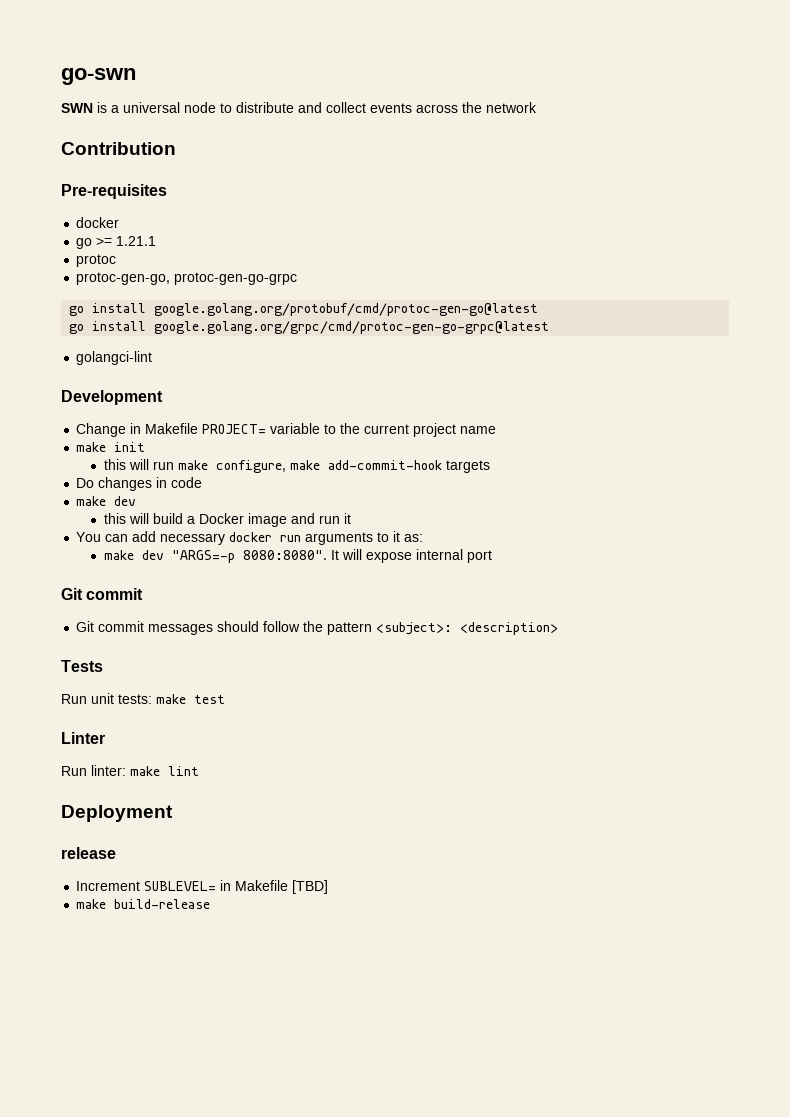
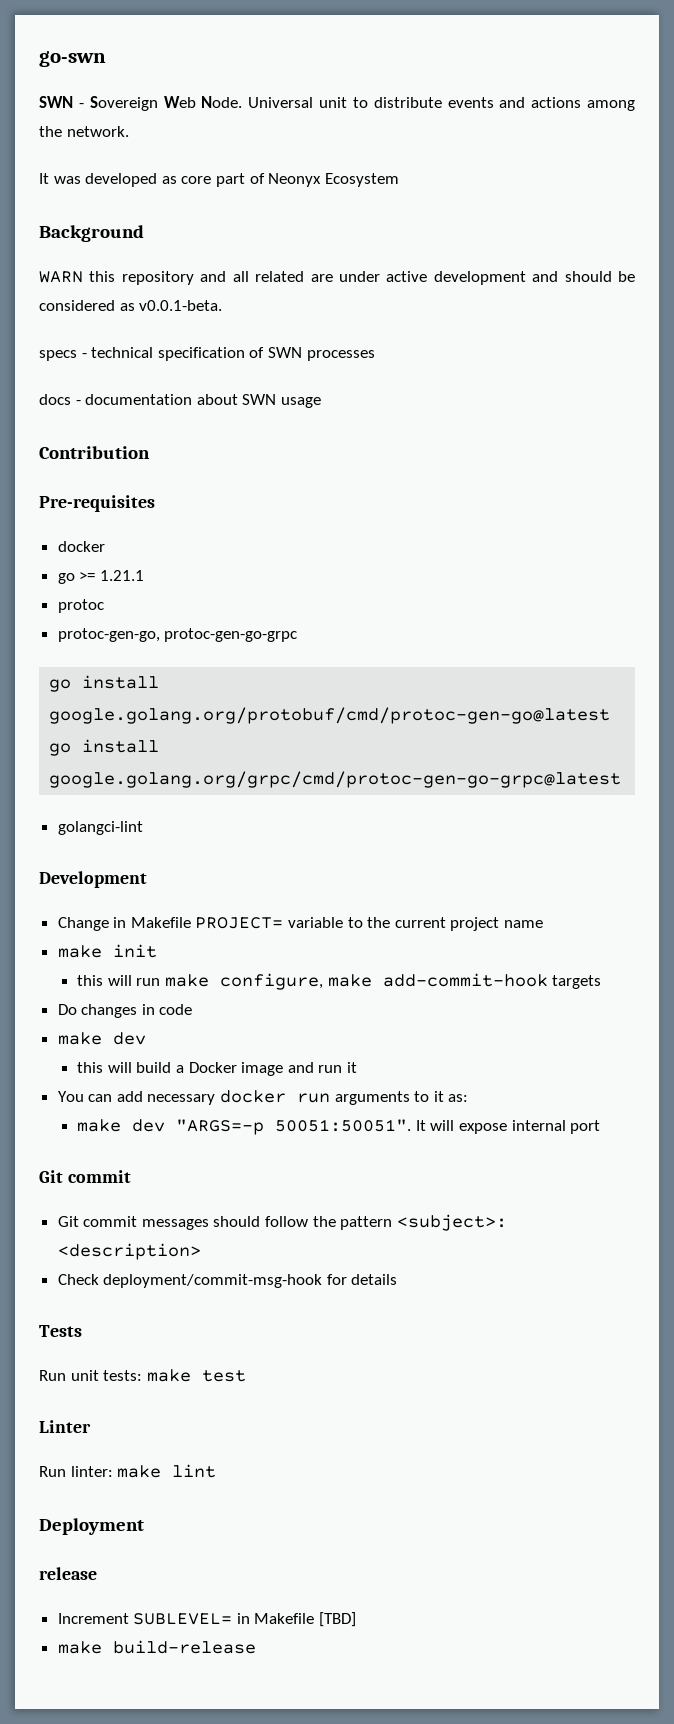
- SWN is a universal node to distribute and collect events across the network
+ SWN - Sovereign Web Node. Universal unit to distribute events and actions among the network.
+ It was developed as core part of Neonyx Ecosystem
+ Background
+ WARN this repository and all related are under active development and should be considered as v0.0.1-beta.
+ specs - technical specification of SWN processes
+ docs - documentation about SWN usage
- make dev "ARGS=-p 8080:8080".
+ make dev "ARGS=-p 50051:50051".
+ Check deployment/commit-msg-hook for details

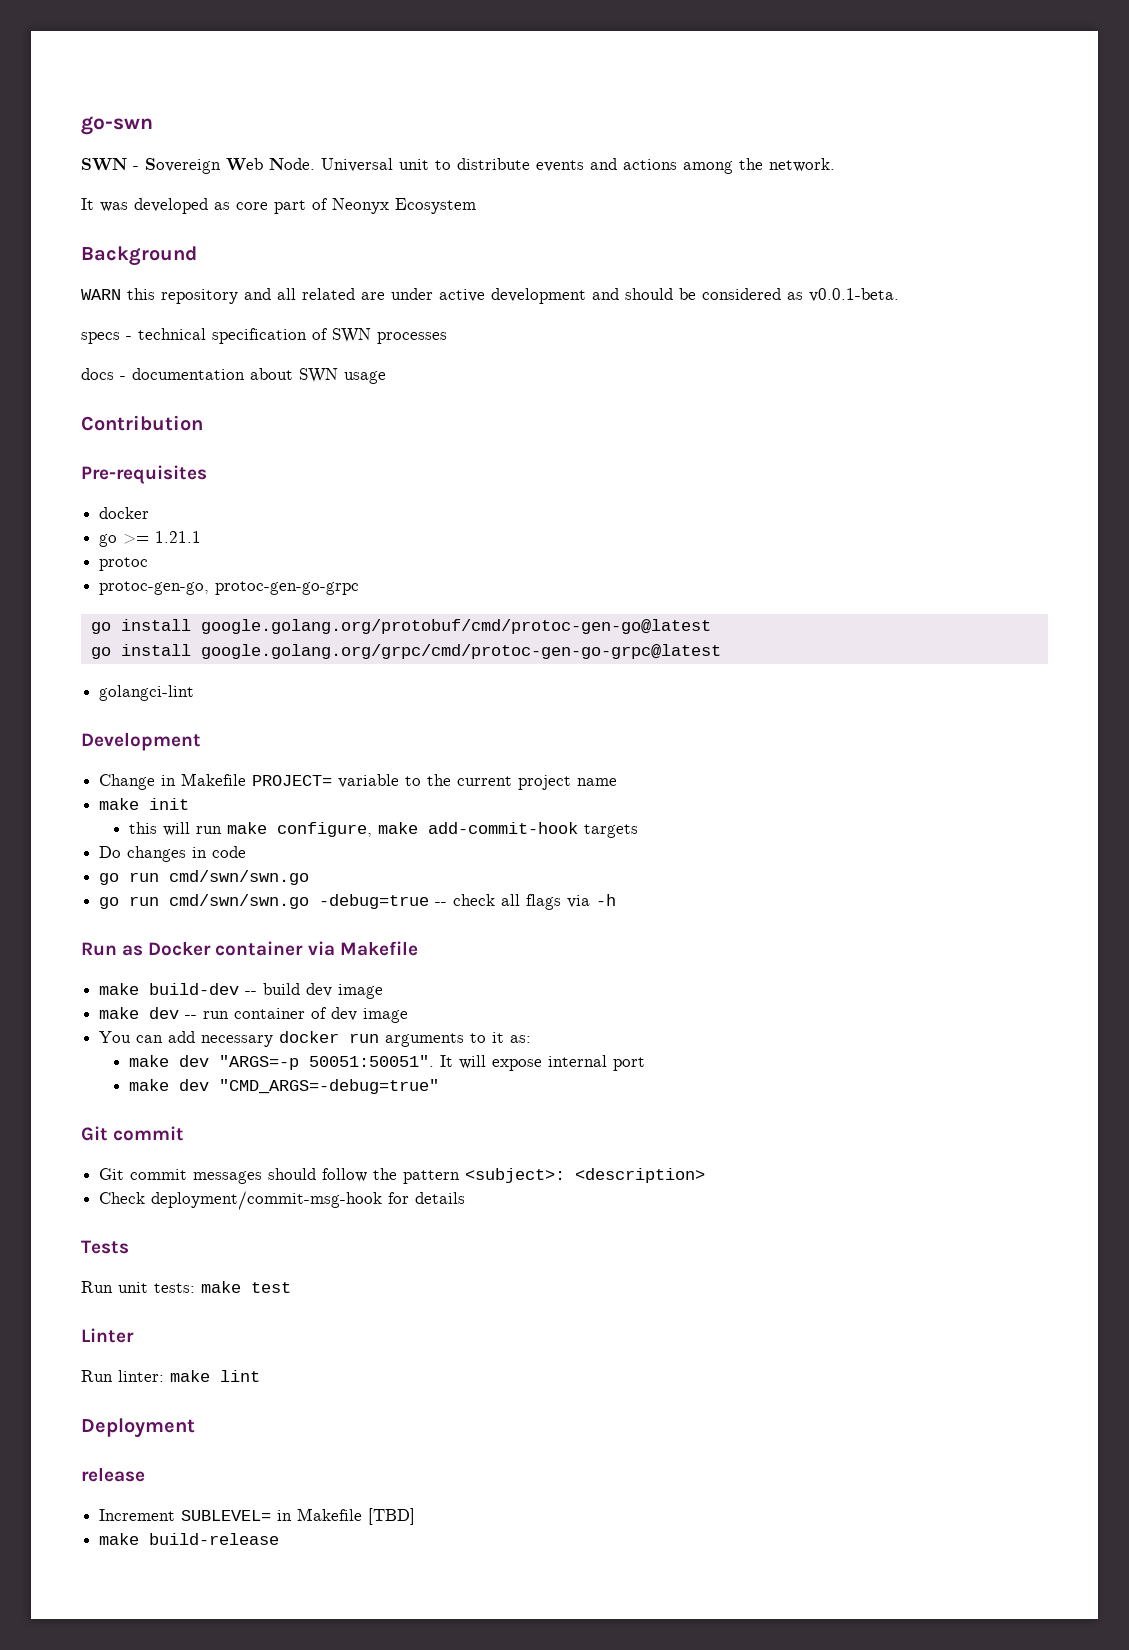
  Do changes in code
- make dev
- this will build a Docker image and run it
+ go run cmd/swn/swn.go
+ go run cmd/swn/swn.go -debug=true -- check all flags via -h
+ Run as Docker container via Makefile
+ make build-dev -- build dev image
+ make dev -- run container of dev image
+ make dev "CMD_ARGS=-debug=true"

